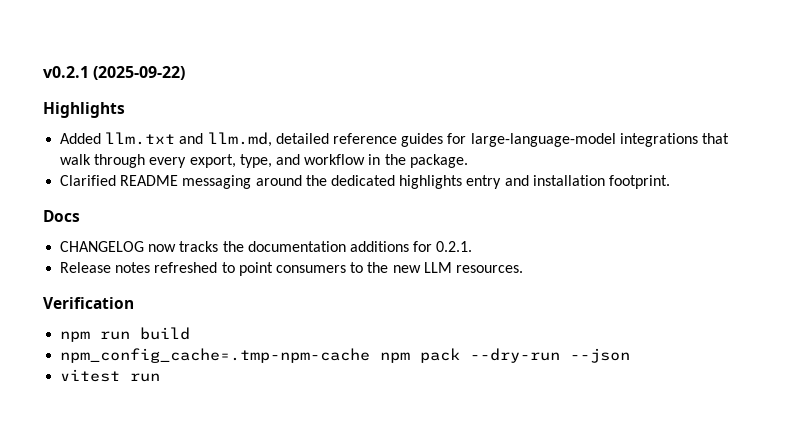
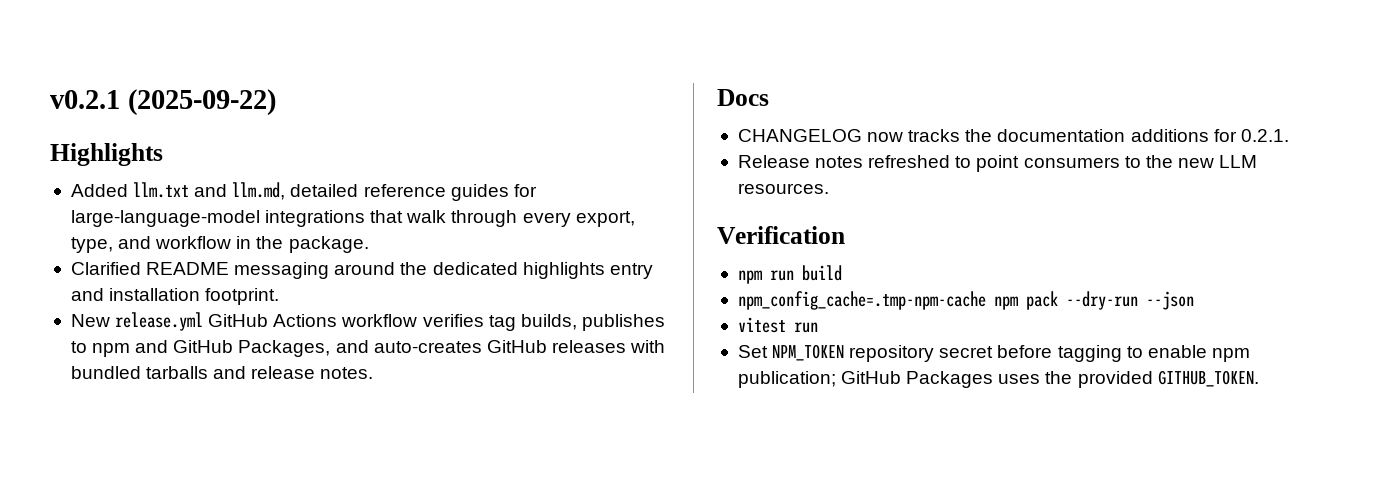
+ New release.yml GitHub Actions workflow verifies tag builds, publishes to npm and GitHub Packages, and auto-creates GitHub releases with bundled tarballs and release notes.
+ Set NPM_TOKEN repository secret before tagging to enable npm publication; GitHub Packages uses the provided GITHUB_TOKEN.

